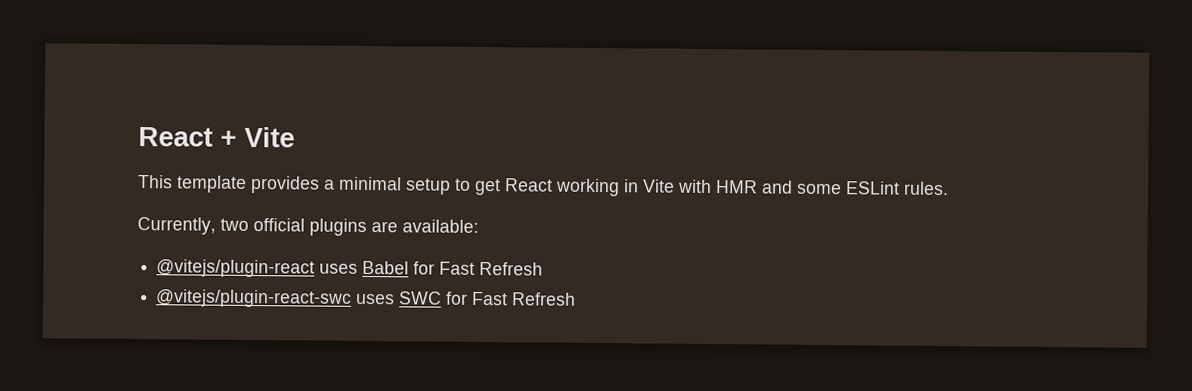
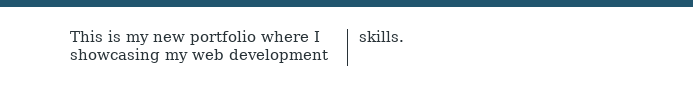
- React + Vite
- This template provides a minimal setup to get React working in Vite with HMR and some ESLint rules.
- Currently, two official plugins are available:
- @vitejs/plugin-react uses Babel for Fast Refresh
- @vitejs/plugin-react-swc uses SWC for Fast Refresh
+ This is my new portfolio where I showcasing my web development skills.

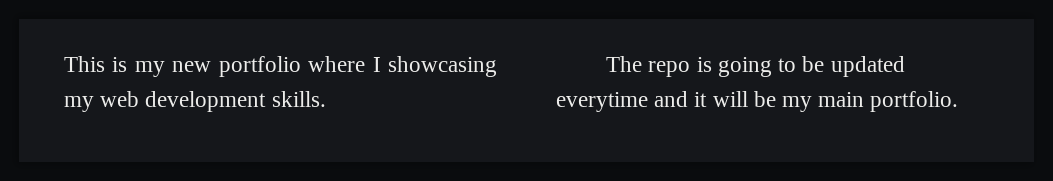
+ The repo is going to be updated everytime and it will be my main portfolio.

